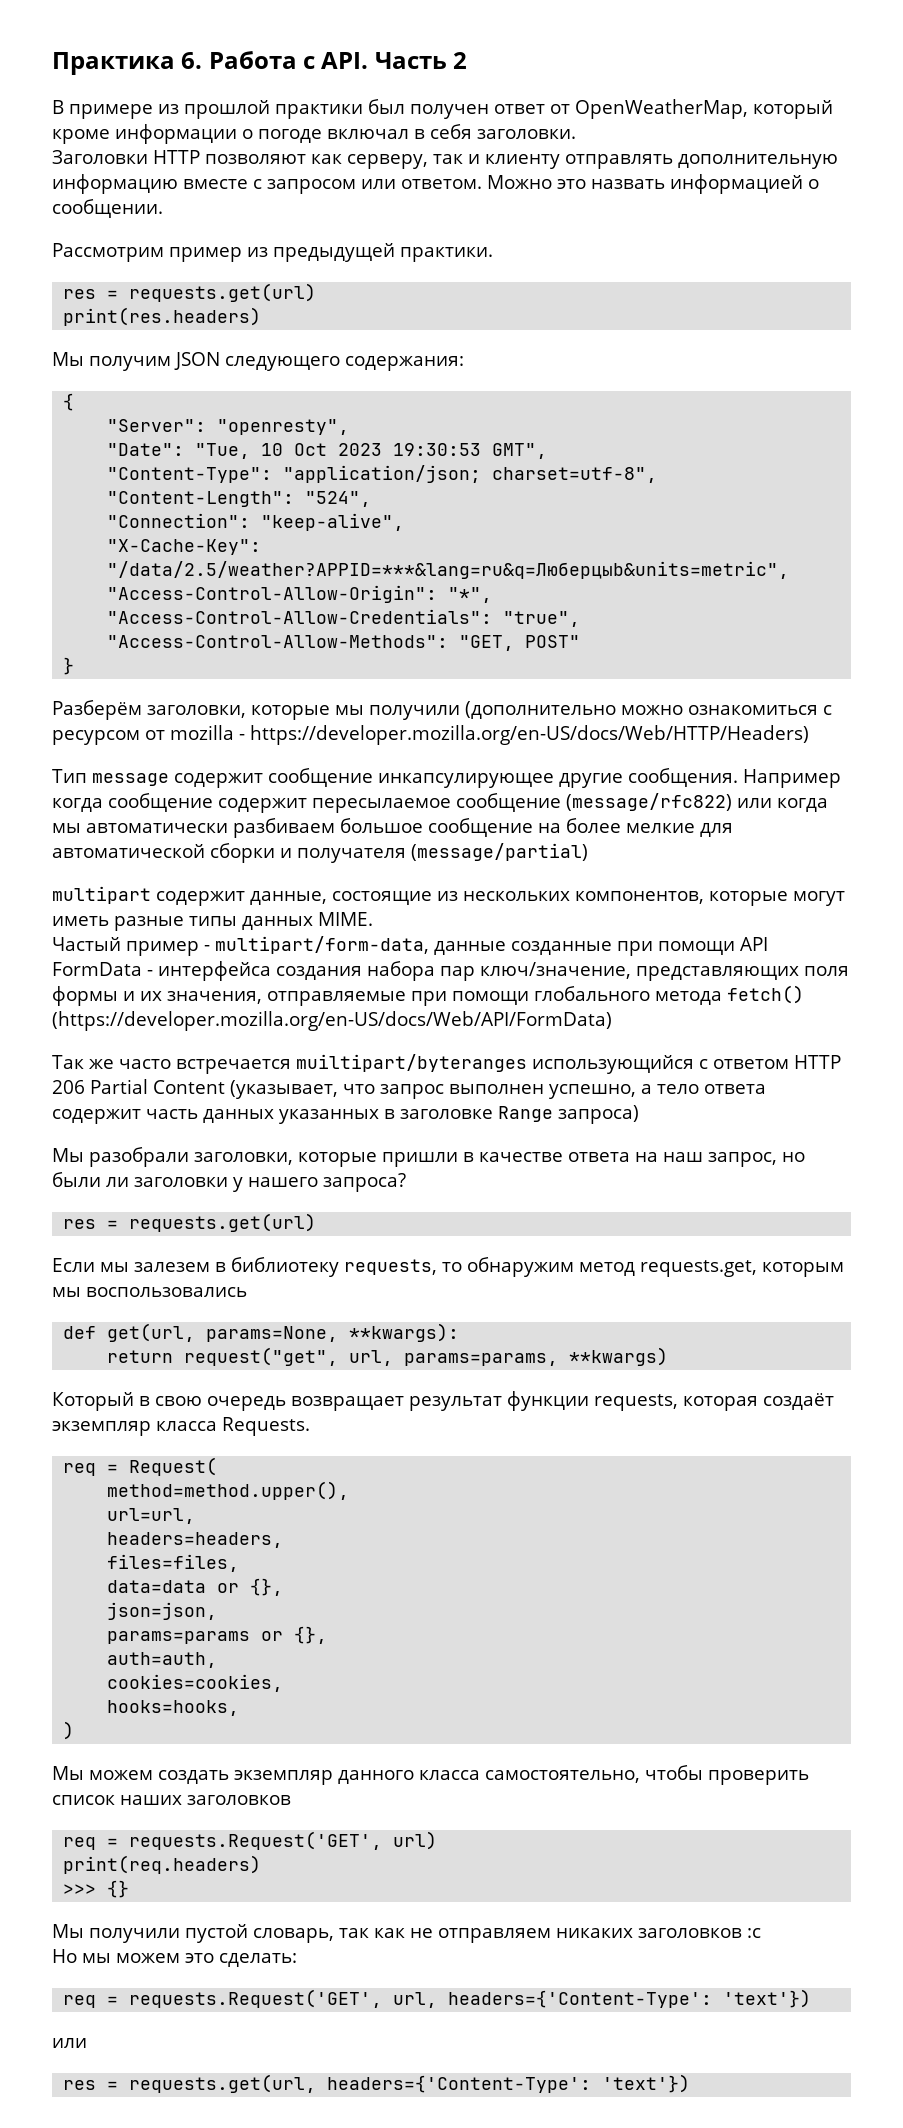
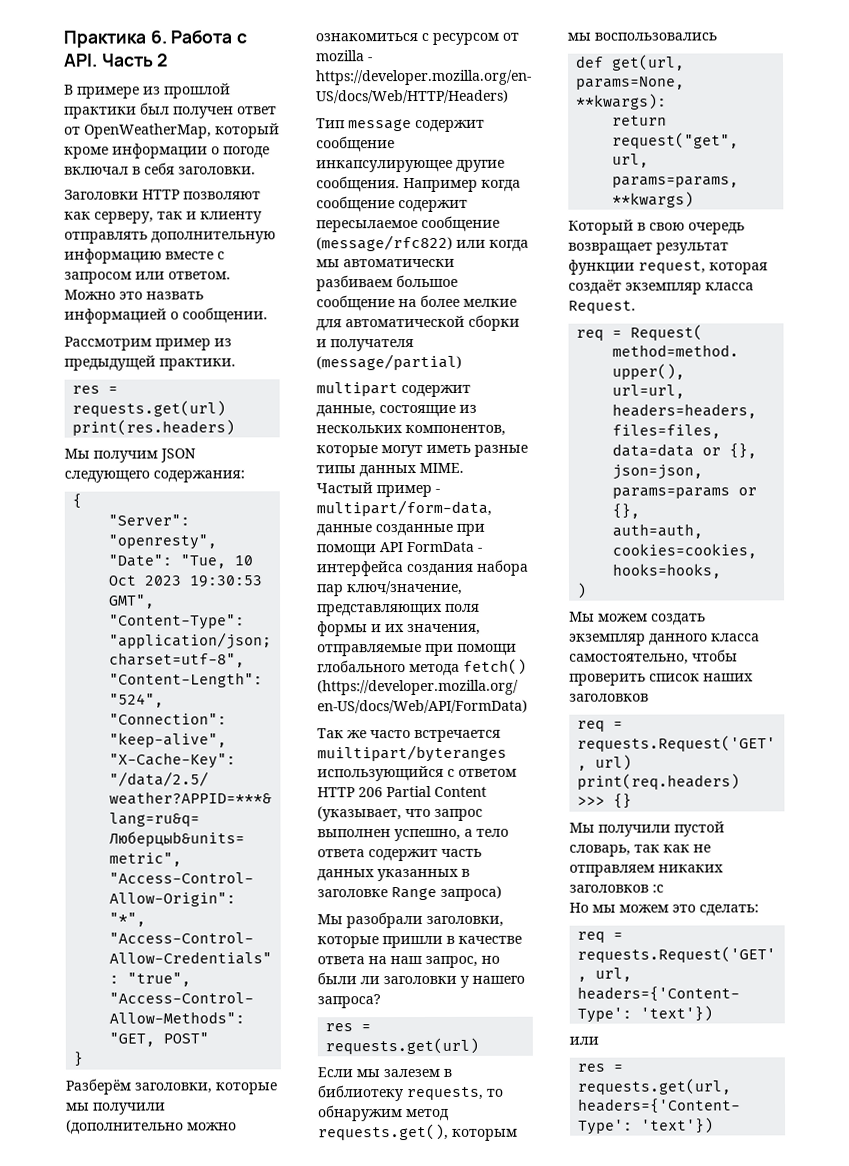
- Если мы залезем в библиотеку requests, то обнаружим метод requests.get, которым мы воспользовались
+ Если мы залезем в библиотеку requests, то обнаружим метод requests.get(), которым мы воспользовались
- Который в свою очередь возвращает результат функции requests, которая создаёт экземпляр класса Requests.
+ Который в свою очередь возвращает результат функции request, которая создаёт экземпляр класса Request.

